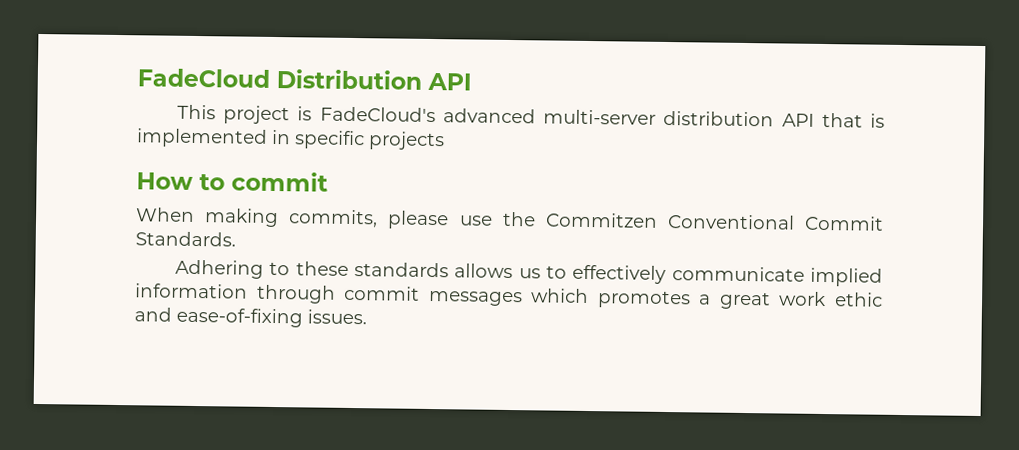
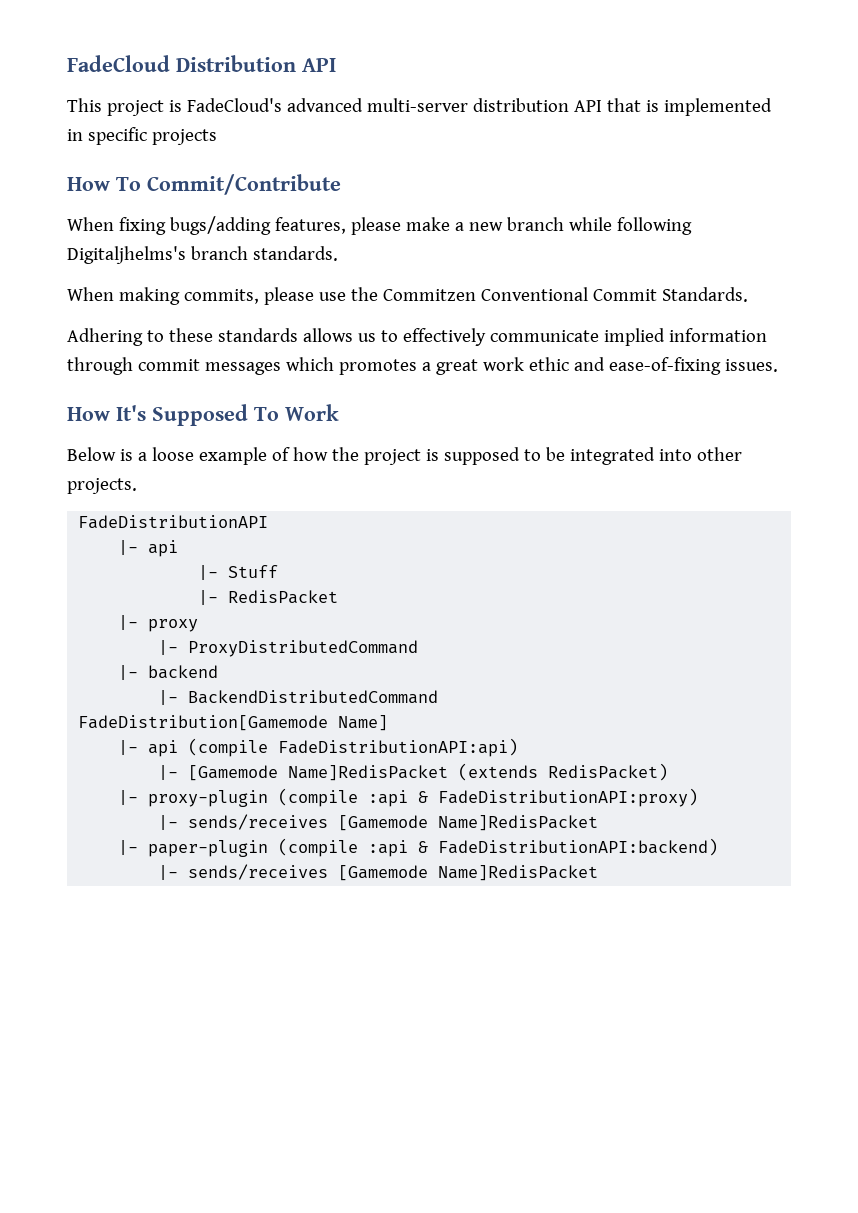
- How to commit
+ How To Commit/Contribute
+ When fixing bugs/adding features, please make a new branch while following Digitaljhelms's branch standards.
+ How It's Supposed To Work
+ Below is a loose example of how the project is supposed to be integrated into other projects.
+ FadeDistributionAPI
+ |- api
+ |- Stuff
+ |- RedisPacket
+ |- proxy
+ |- ProxyDistributedCommand
+ |- backend
+ |- BackendDistributedCommand
+ FadeDistribution[Gamemode Name]
+ |- api (compile FadeDistributionAPI:api)
+ |- [Gamemode Name]RedisPacket (extends RedisPacket)
+ |- proxy-plugin (compile :api & FadeDistributionAPI:proxy)
+ |- sends/receives [Gamemode Name]RedisPacket
+ |- paper-plugin (compile :api & FadeDistributionAPI:backend)
+ |- sends/receives [Gamemode Name]RedisPacket

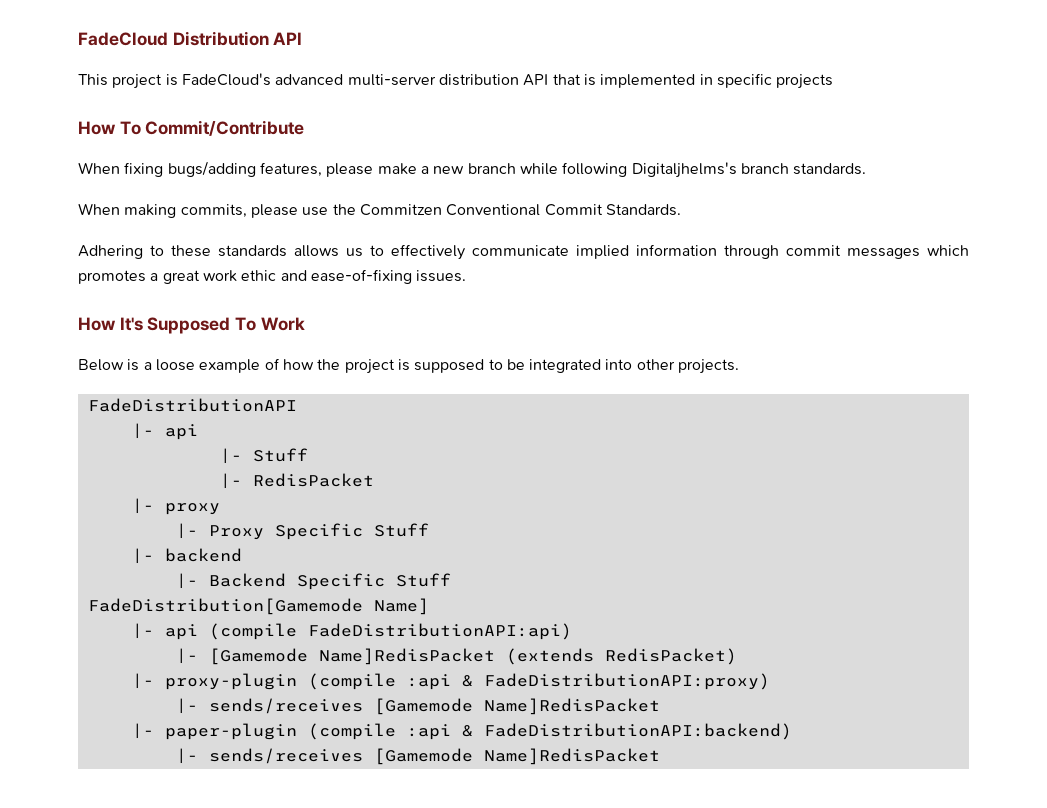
- |- ProxyDistributedCommand
+ |- Proxy Specific Stuff
- |- BackendDistributedCommand
+ |- Backend Specific Stuff

